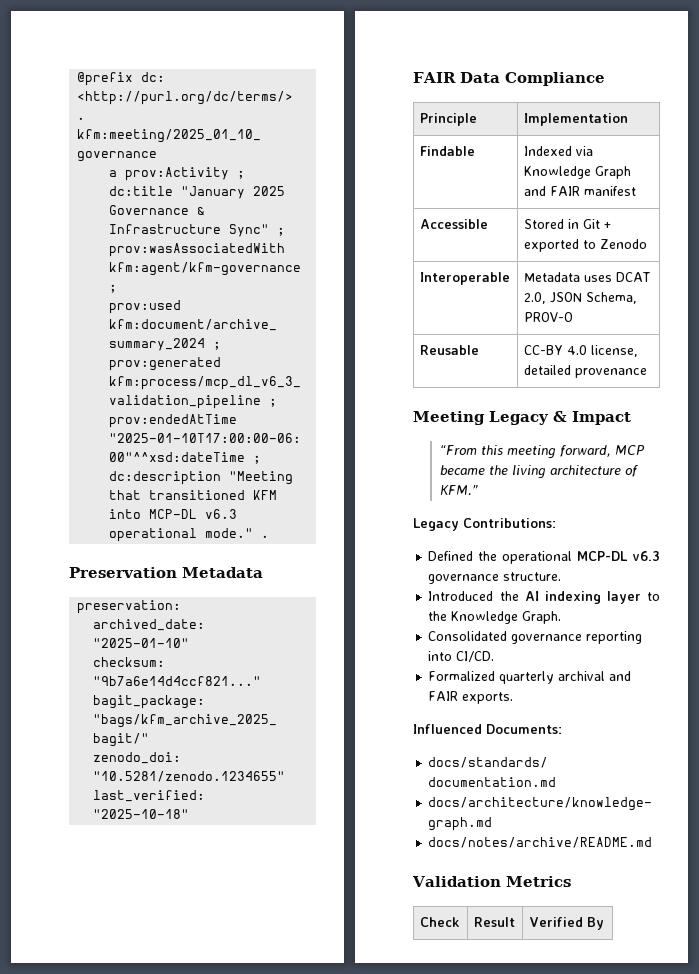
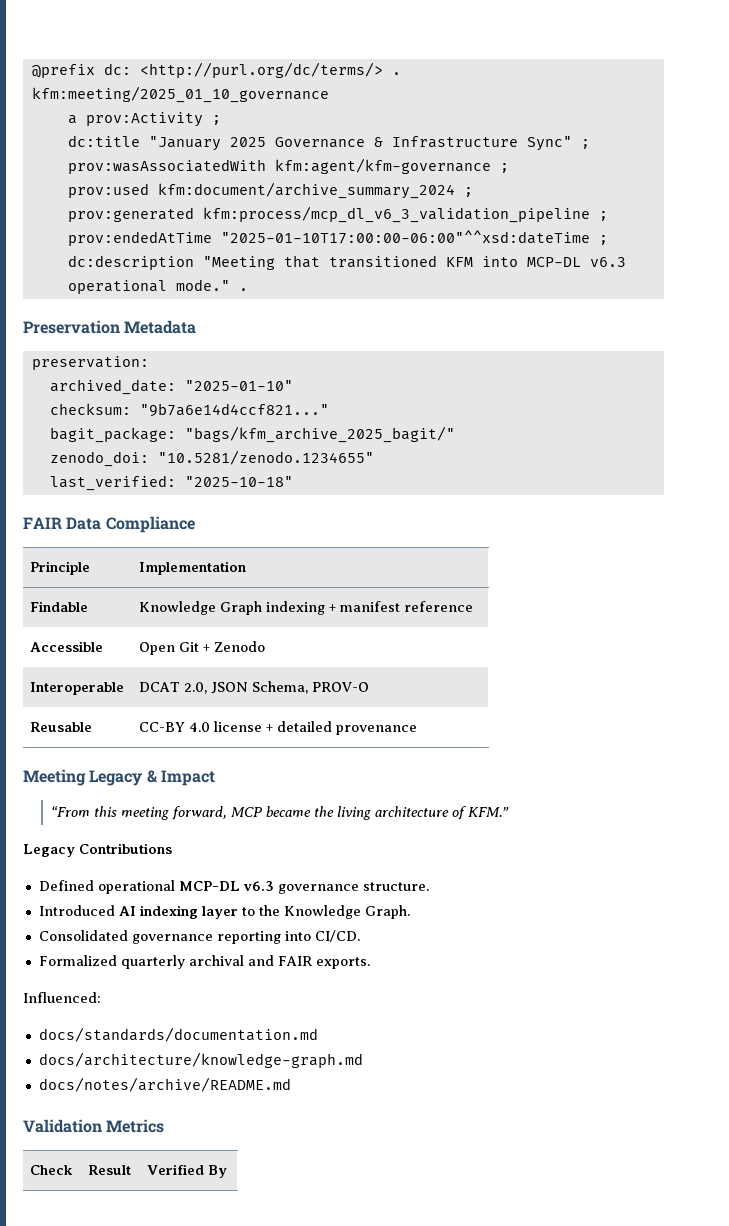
- Findable | Indexed via Knowledge Graph and FAIR manifest
+ Findable | Knowledge Graph indexing + manifest reference
- Accessible | Stored in Git + exported to Zenodo
+ Accessible | Open Git + Zenodo
- Interoperable | Metadata uses DCAT 2.0, JSON Schema, PROV-O
+ Interoperable | DCAT 2.0, JSON Schema, PROV-O
- Reusable | CC-BY 4.0 license, detailed provenance
+ Reusable | CC-BY 4.0 license + detailed provenance
- Legacy Contributions:
+ Legacy Contributions
- Defined the operational MCP-DL v6.3 governance structure.
+ Defined operational MCP-DL v6.3 governance structure.
- Introduced the AI indexing layer to the Knowledge Graph.
+ Introduced AI indexing layer to the Knowledge Graph.
- Influenced Documents:
+ Influenced:

